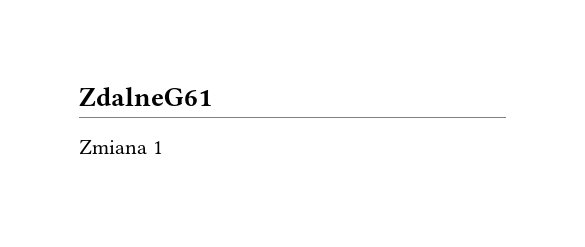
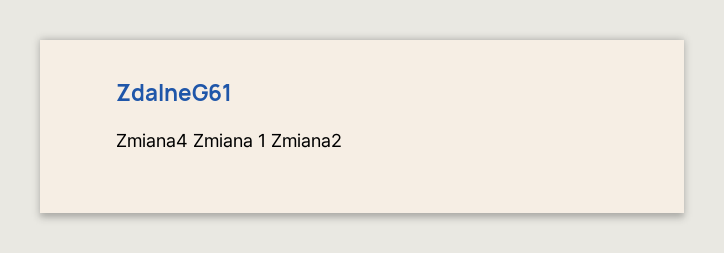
- Zmiana 1
+ Zmiana4 Zmiana 1 Zmiana2

